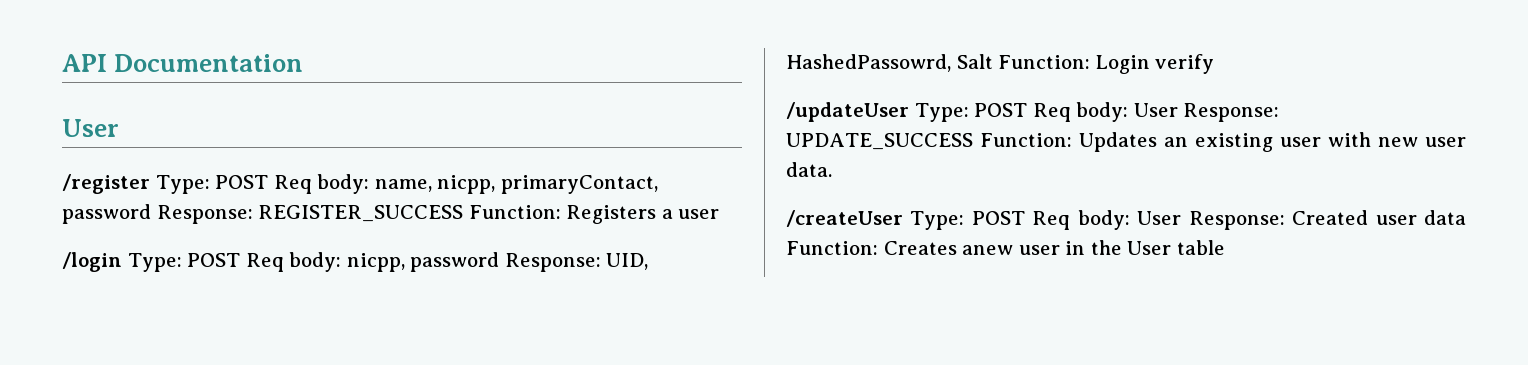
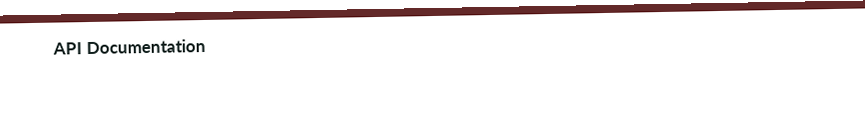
  API Documentation
- User
- /register Type: POST Req body: name, nicpp, primaryContact, password Response: REGISTER_SUCCESS Function: Registers a user
- /login Type: POST Req body: nicpp, password Response: UID, HashedPassowrd, Salt Function: Login verify
- /updateUser Type: POST Req body: User Response: UPDATE_SUCCESS Function: Updates an existing user with new user data.
- /createUser Type: POST Req body: User Response: Created user data Function: Creates anew user in the User table

